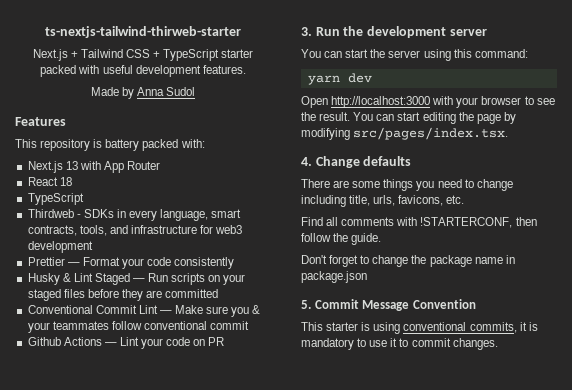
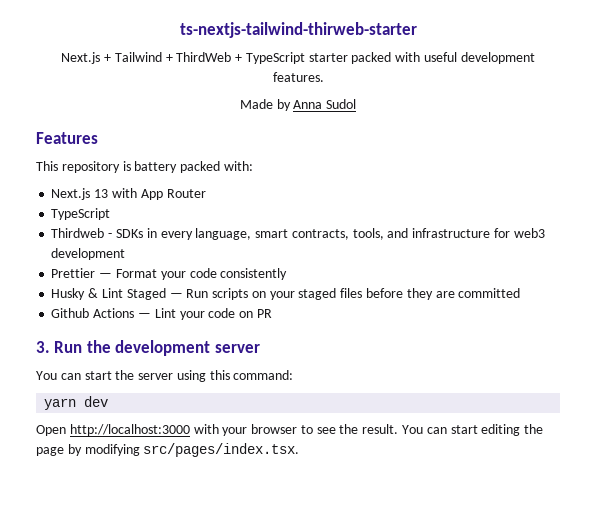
- Next.js + Tailwind CSS + TypeScript starter packed with useful development features.
+ Next.js + Tailwind + ThirdWeb + TypeScript starter packed with useful development features.
- React 18
- Conventional Commit Lint — Make sure you & your teammates follow conventional commit
- 4. Change defaults
- There are some things you need to change including title, urls, favicons, etc.
- Find all comments with !STARTERCONF, then follow the guide.
- Don't forget to change the package name in package.json
- 5. Commit Message Convention
- This starter is using conventional commits, it is mandatory to use it to commit changes.

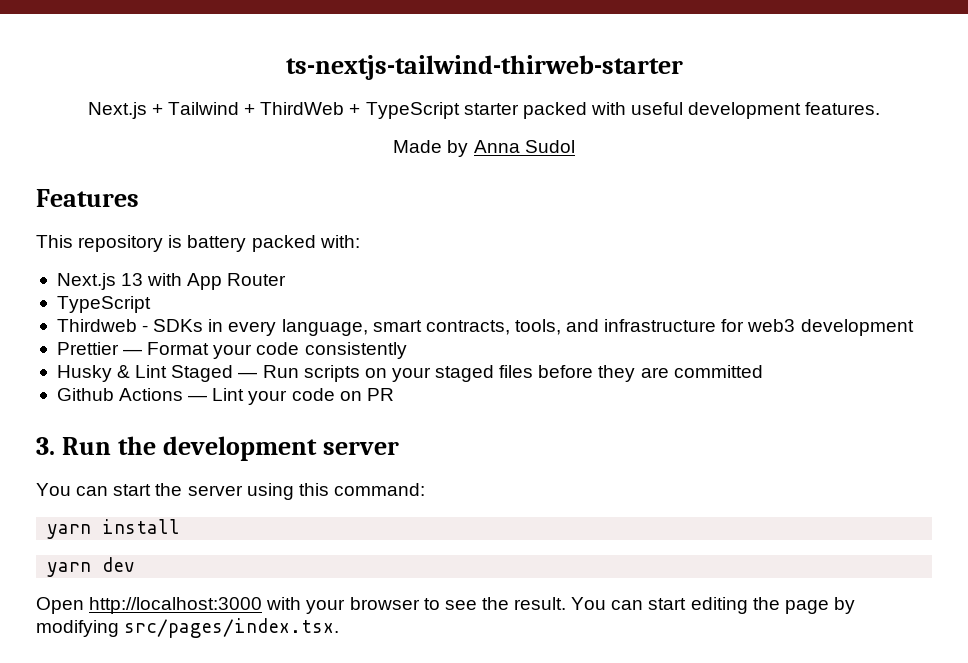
+ yarn install

